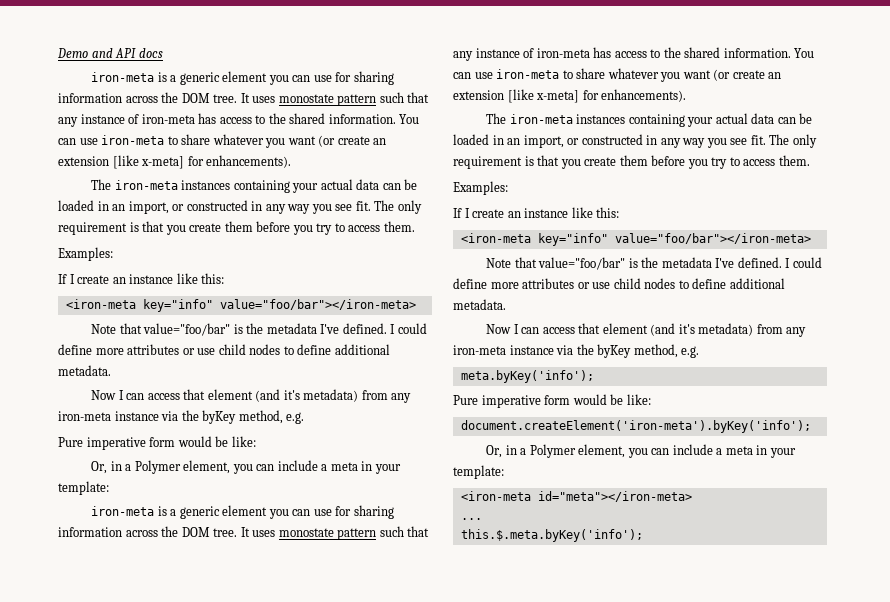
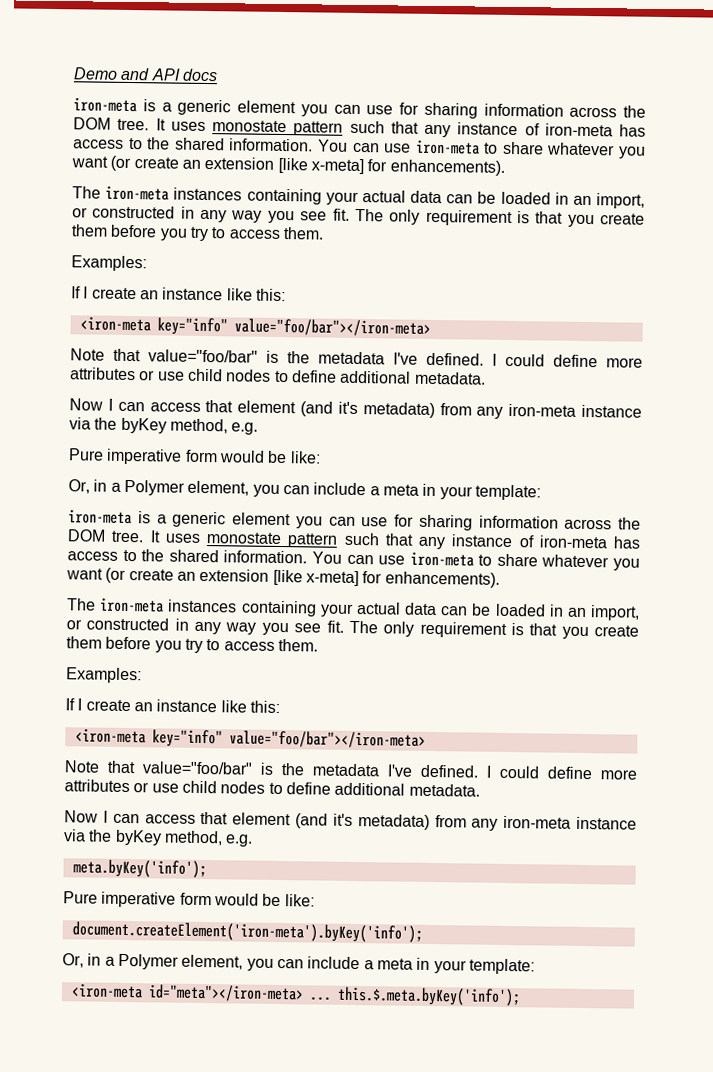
- <iron-meta id="meta"></iron-meta>
- ...
- this.$.meta.byKey('info');
+ <iron-meta id="meta"></iron-meta> ... this.$.meta.byKey('info');

